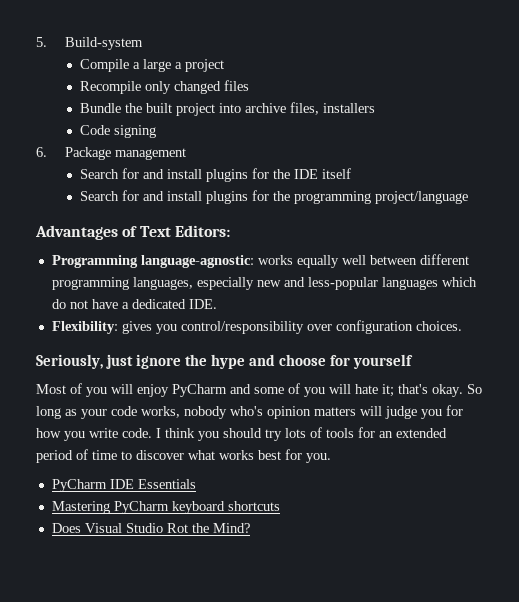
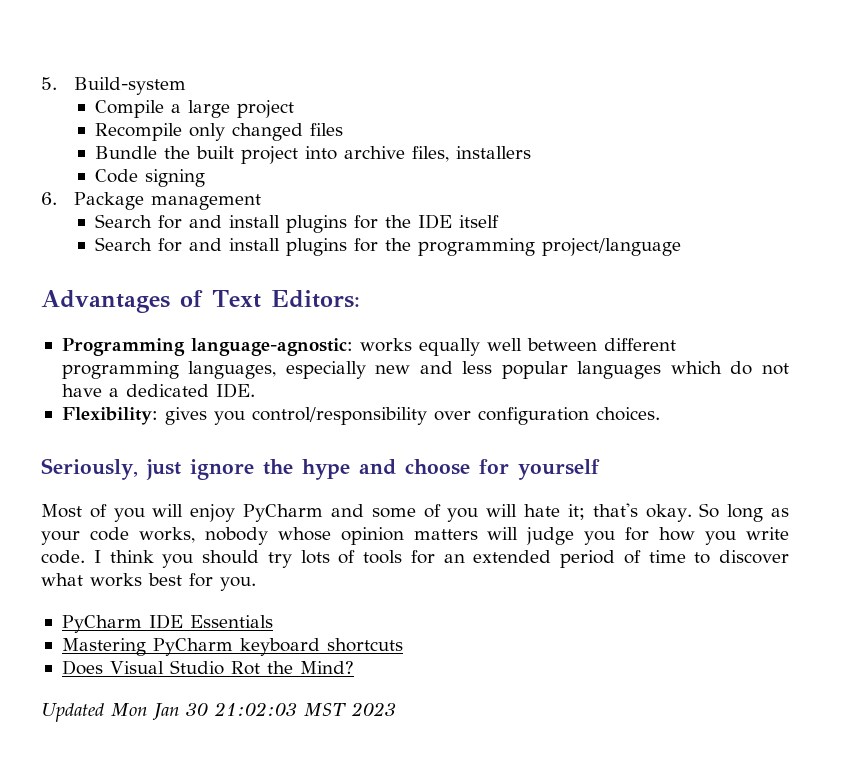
- Compile a large a project
+ Compile a large project
- Programming language-agnostic: works equally well between different programming languages, especially new and less-popular languages which do not have a dedicated IDE.
+ Programming language-agnostic: works equally well between different programming languages, especially new and less popular languages which do not have a dedicated IDE.
- So long as your code works, nobody who's opinion matters will judge you for how you write code.
+ So long as your code works, nobody whose opinion matters will judge you for how you write code.
+ Updated Mon Jan 30 21:02:03 MST 2023

